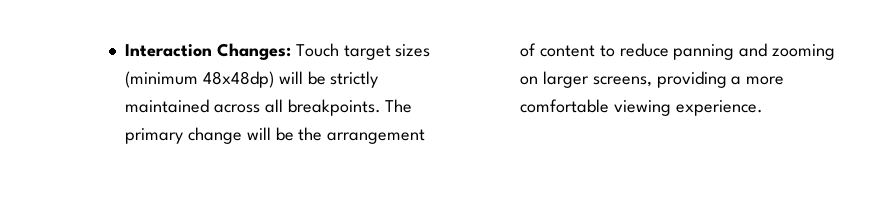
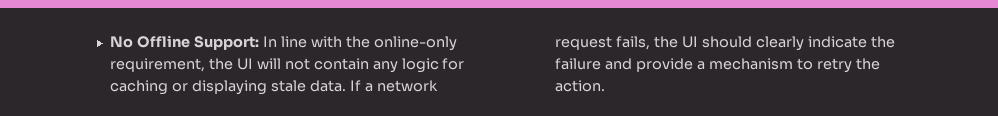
- Interaction Changes: Touch target sizes (minimum 48x48dp) will be strictly maintained across all breakpoints. The primary change will be the arrangement of content to reduce panning and zooming on larger screens, providing a more comfortable viewing experience.
+ No Offline Support: In line with the online-only requirement, the UI will not contain any logic for caching or displaying stale data. If a network request fails, the UI should clearly indicate the failure and provide a mechanism to retry the action.

